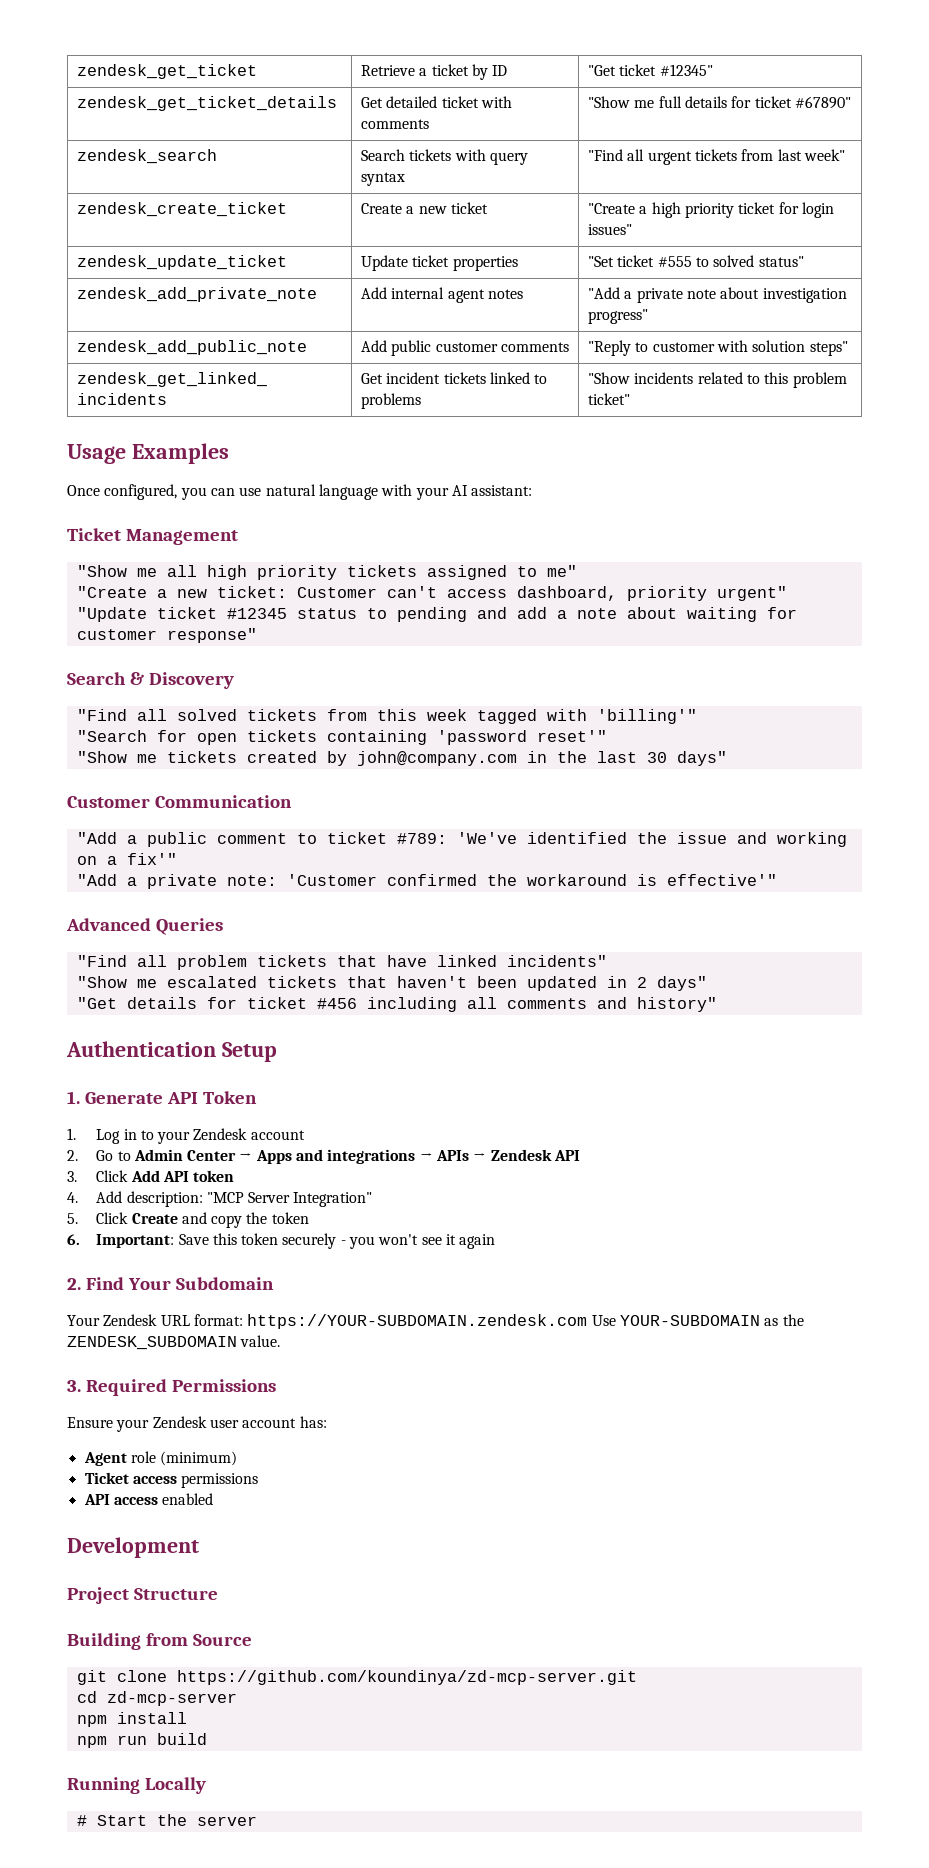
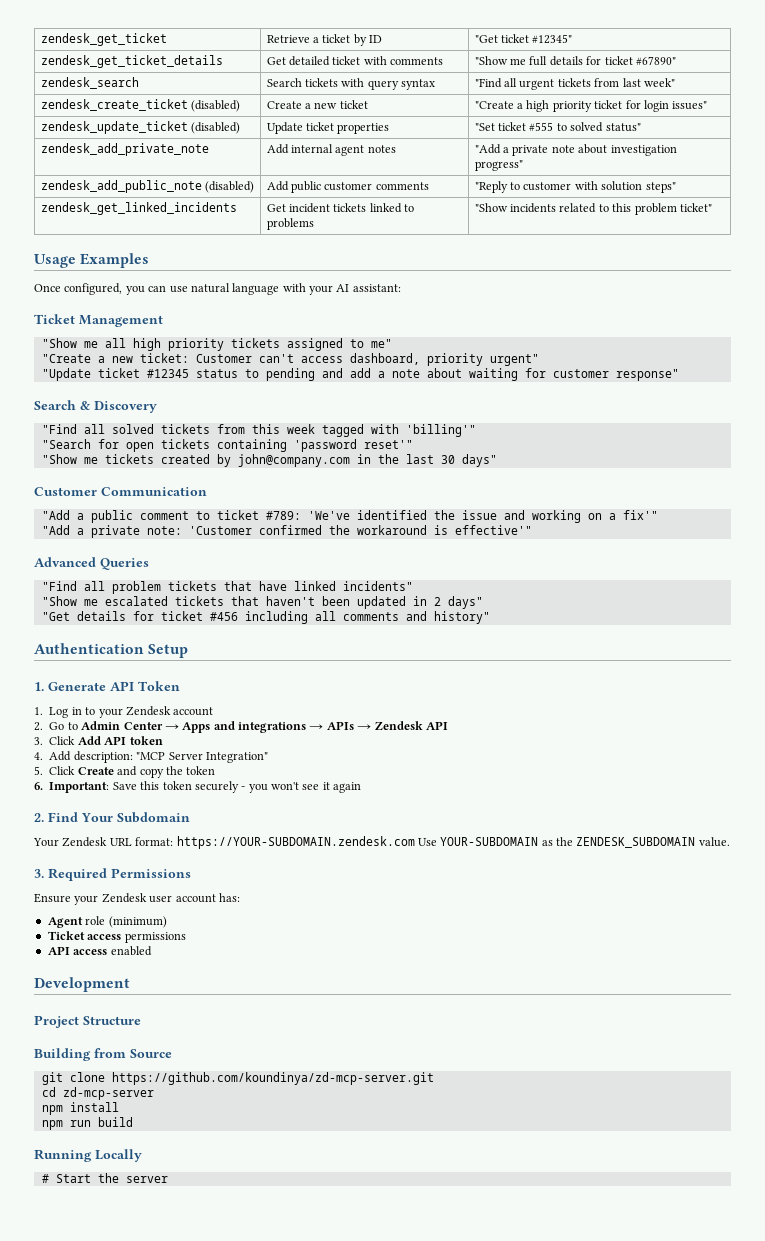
- zendesk_create_ticket | Create a new ticket | "Create a high priority ticket for login issues"
+ zendesk_create_ticket (disabled) | Create a new ticket | "Create a high priority ticket for login issues"
- zendesk_update_ticket | Update ticket properties | "Set ticket #555 to solved status"
+ zendesk_update_ticket (disabled) | Update ticket properties | "Set ticket #555 to solved status"
- zendesk_add_public_note | Add public customer comments | "Reply to customer with solution steps"
+ zendesk_add_public_note (disabled) | Add public customer comments | "Reply to customer with solution steps"

